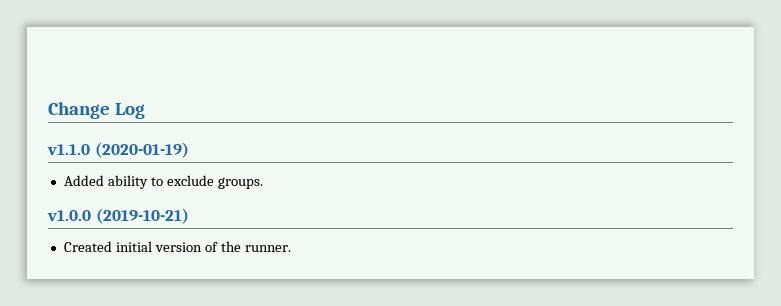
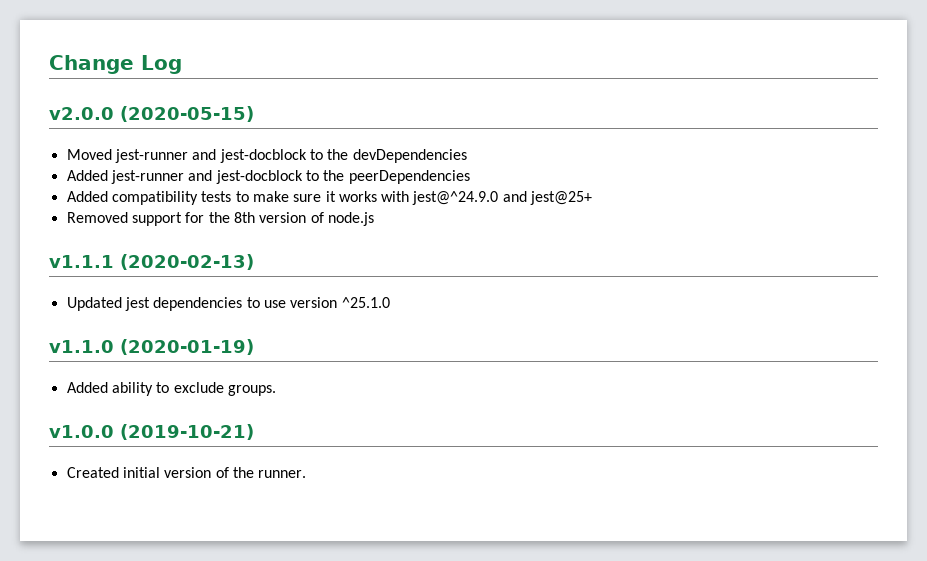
+ v2.0.0 (2020-05-15)
+ Moved jest-runner and jest-docblock to the devDependencies
+ Added jest-runner and jest-docblock to the peerDependencies
+ Added compatibility tests to make sure it works with jest@^24.9.0 and jest@25+
+ Removed support for the 8th version of node.js
+ v1.1.1 (2020-02-13)
+ Updated jest dependencies to use version ^25.1.0

